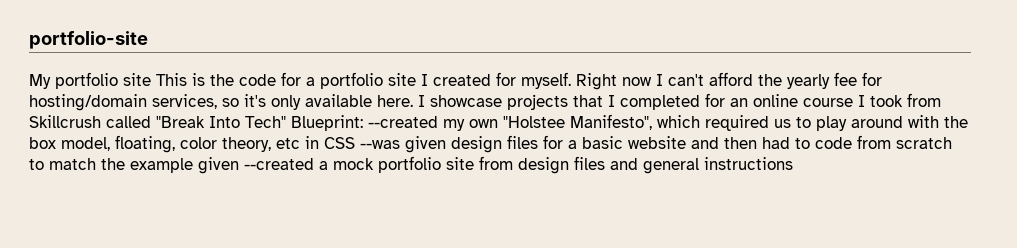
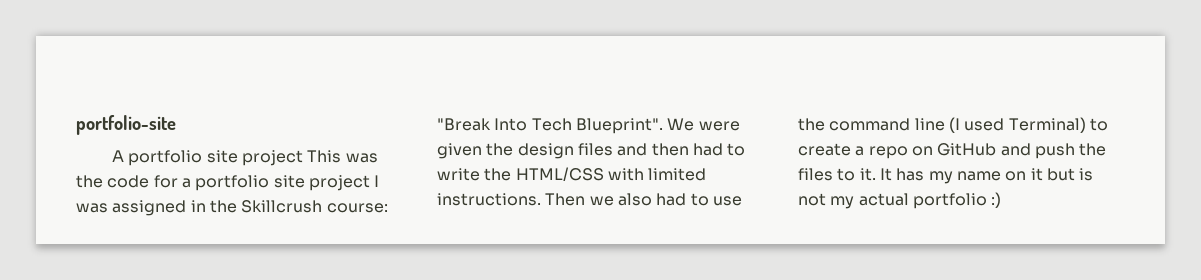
- My portfolio site This is the code for a portfolio site I created for myself. Right now I can't afford the yearly fee for hosting/domain services, so it's only available here. I showcase projects that I completed for an online course I took from Skillcrush called "Break Into Tech" Blueprint: --created my own "Holstee Manifesto", which required us to play around with the box model, floating, color theory, etc in CSS --was given design files for a basic website and then had to code from scratch to match the example given --created a mock portfolio site from design files and general instructions
+ A portfolio site project This was the code for a portfolio site project I was assigned in the Skillcrush course: "Break Into Tech Blueprint". We were given the design files and then had to write the HTML/CSS with limited instructions. Then we also had to use the command line (I used Terminal) to create a repo on GitHub and push the files to it. It has my name on it but is not my actual portfolio :)

